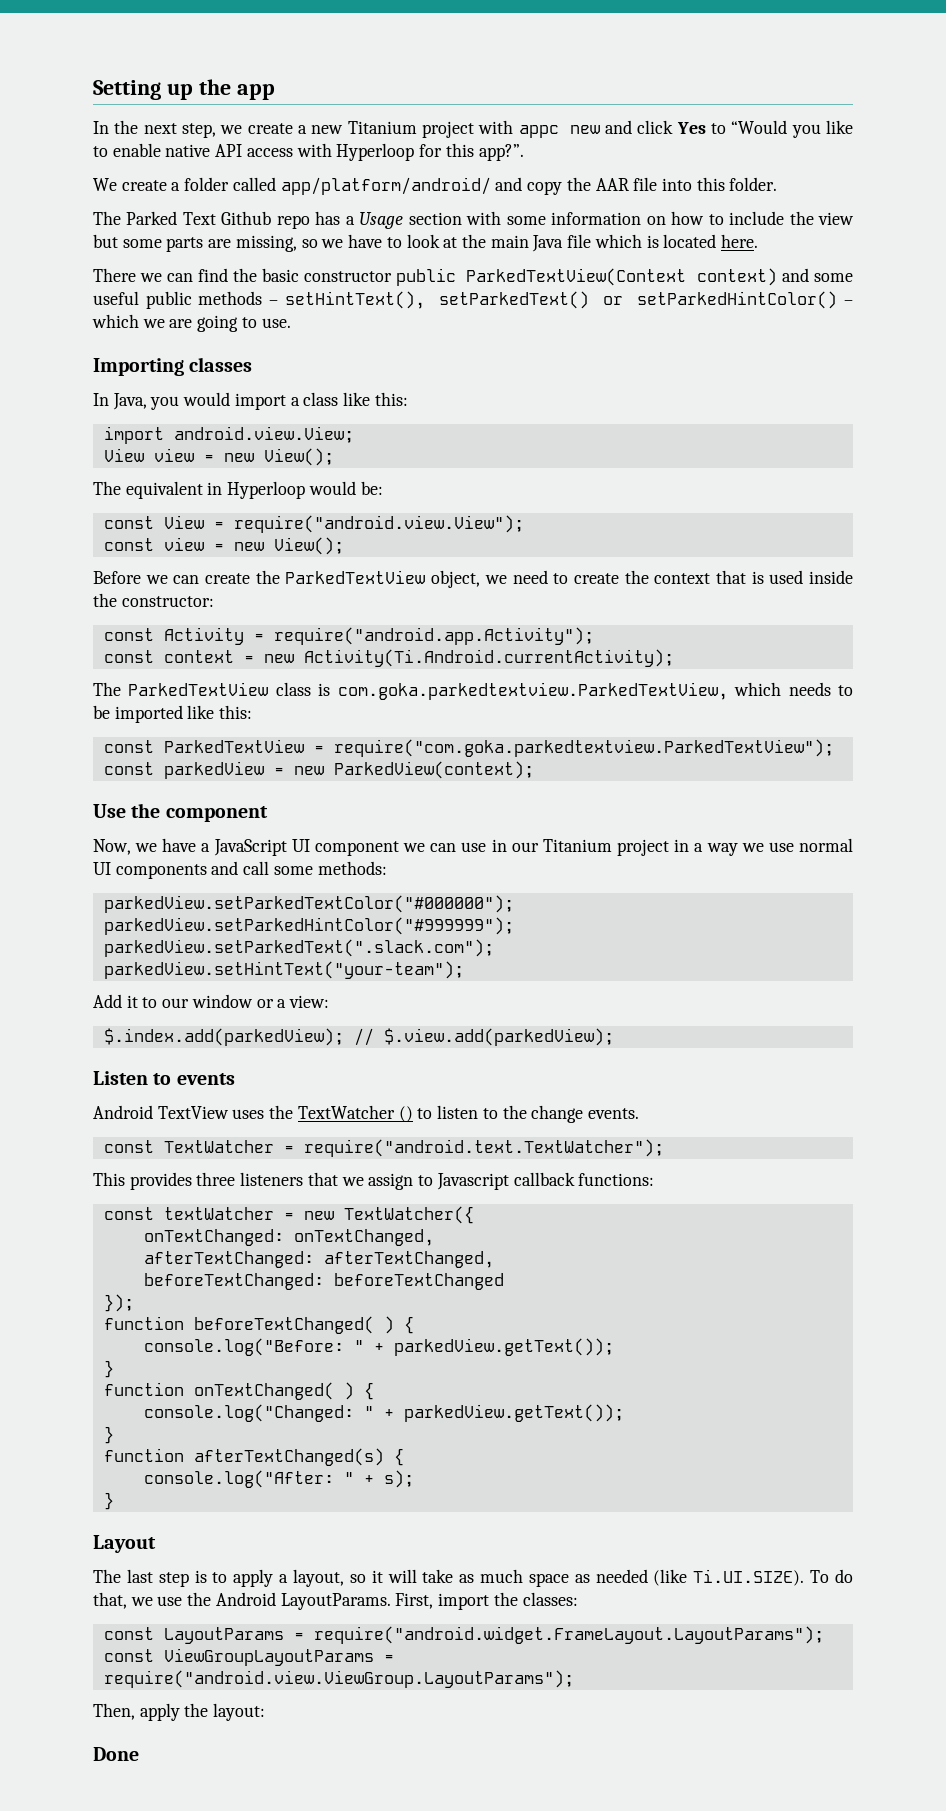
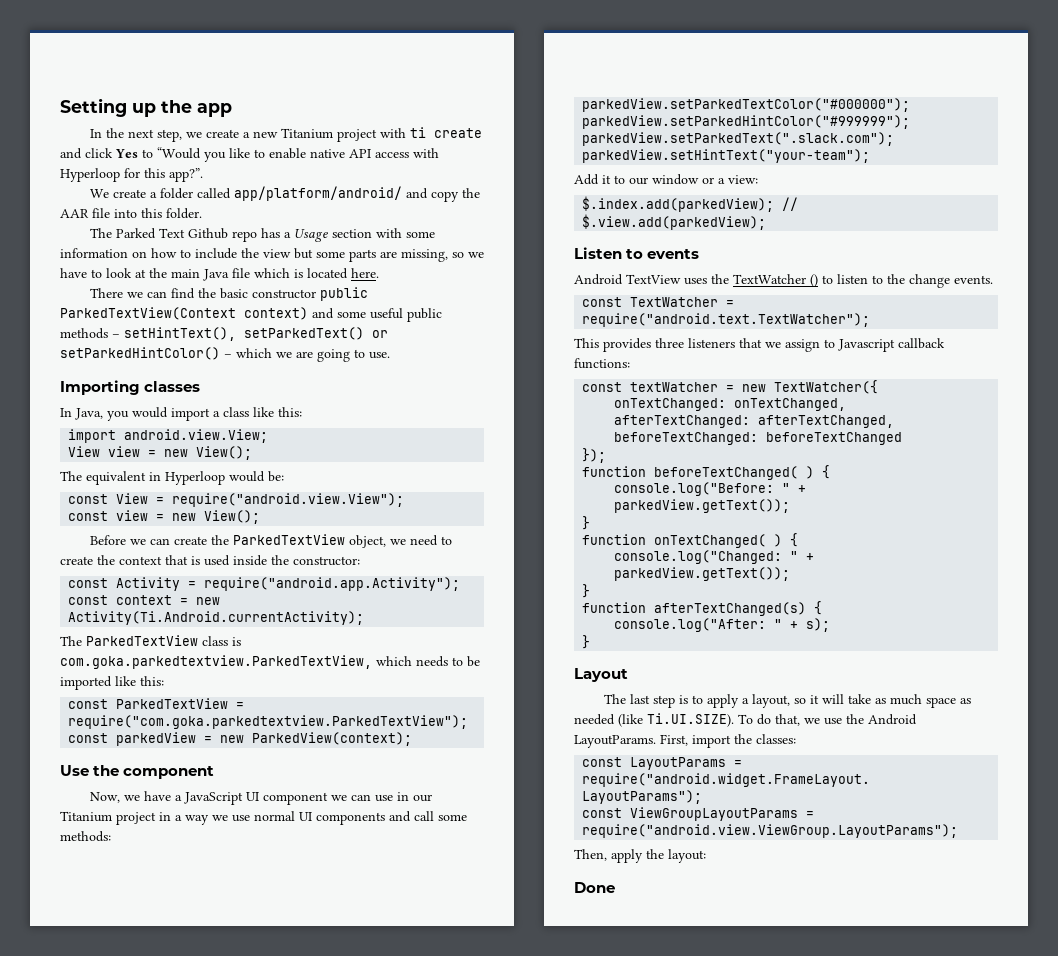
- In the next step, we create a new Titanium project with appc new and click Yes to “Would you like to enable native API access with Hyperloop for this app?”.
+ In the next step, we create a new Titanium project with ti create and click Yes to “Would you like to enable native API access with Hyperloop for this app?”.

